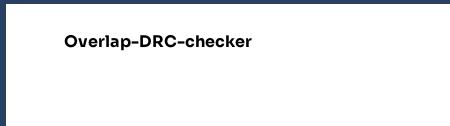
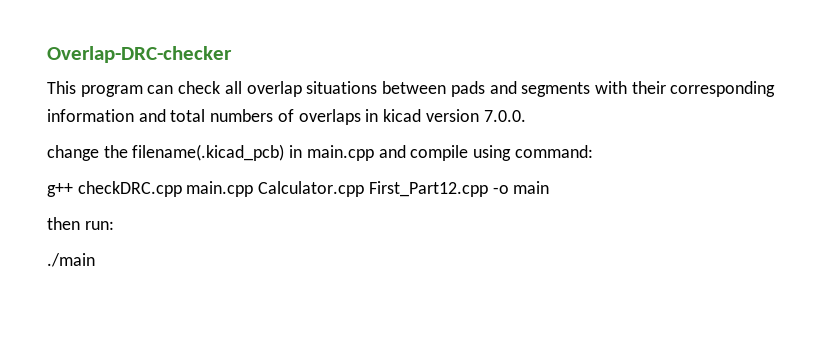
+ This program can check all overlap situations between pads and segments with their corresponding information and total numbers of overlaps in kicad version 7.0.0.
+ change the filename(.kicad_pcb) in main.cpp and compile using command:
+ g++ checkDRC.cpp main.cpp Calculator.cpp First_Part12.cpp -o main
+ then run:
+ ./main

